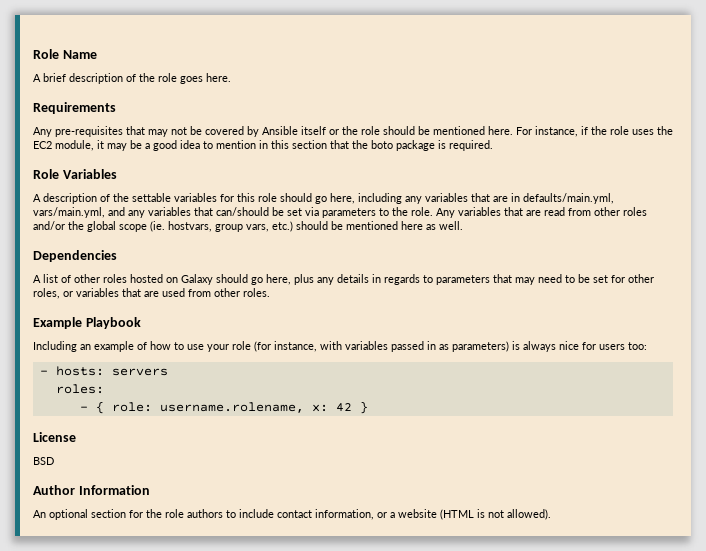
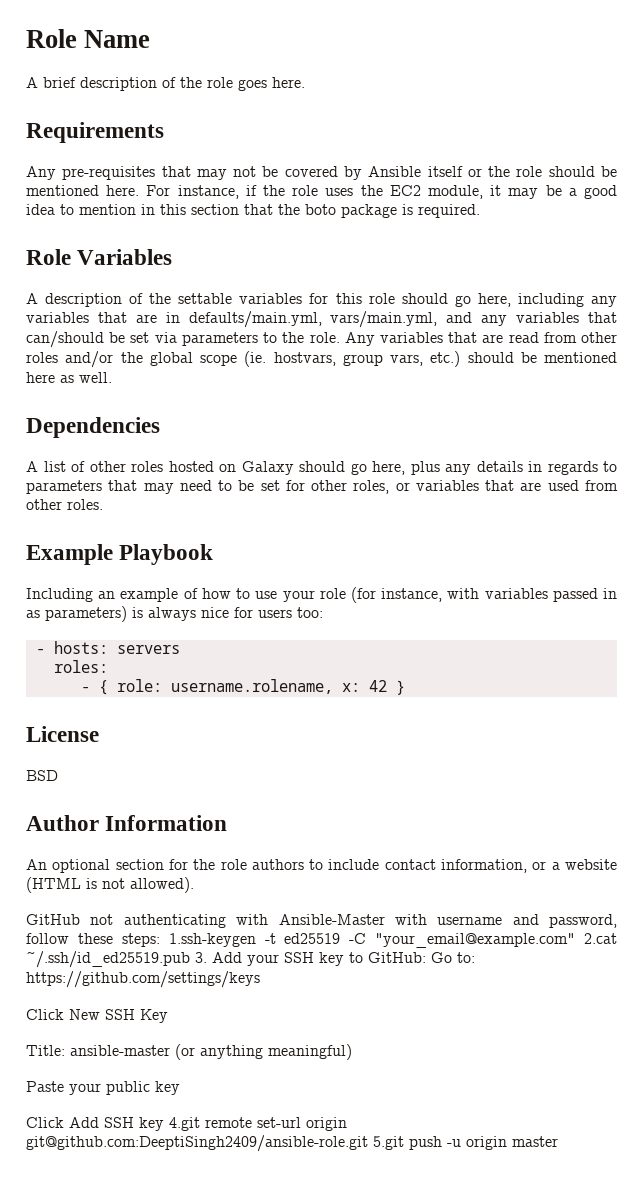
+ GitHub not authenticating with Ansible-Master with username and password, follow these steps: 1.ssh-keygen -t ed25519 -C "your_email@example.com" 2.cat ~/.ssh/id_ed25519.pub 3. Add your SSH key to GitHub: Go to: https://github.com/settings/keys
+ Click New SSH Key
+ Title: ansible-master (or anything meaningful)
+ Paste your public key
+ Click Add SSH key 4.git remote set-url origin git@github.com:DeeptiSingh2409/ansible-role.git 5.git push -u origin master

